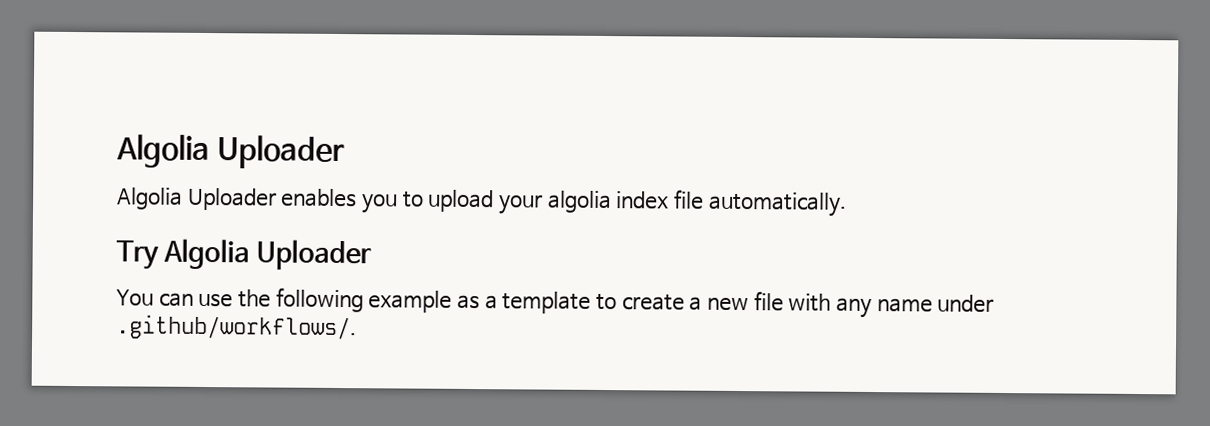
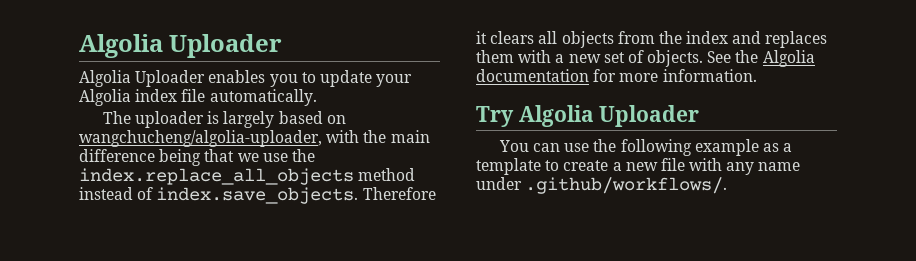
- Algolia Uploader enables you to upload your algolia index file automatically.
+ Algolia Uploader enables you to update your Algolia index file automatically.
+ The uploader is largely based on wangchucheng/algolia-uploader, with the main difference being that we use the index.replace_all_objects method instead of index.save_objects. Therefore it clears all objects from the index and replaces them with a new set of objects. See the Algolia documentation for more information.

